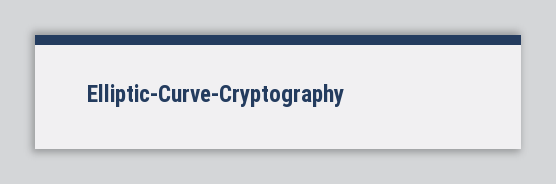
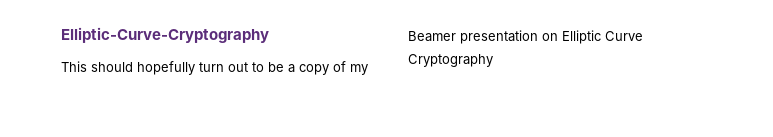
+ This should hopefully turn out to be a copy of my Beamer presentation on Elliptic Curve Cryptography

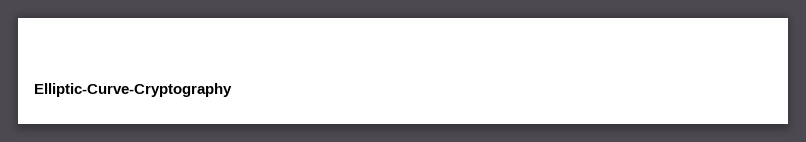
- This should hopefully turn out to be a copy of my Beamer presentation on Elliptic Curve Cryptography

